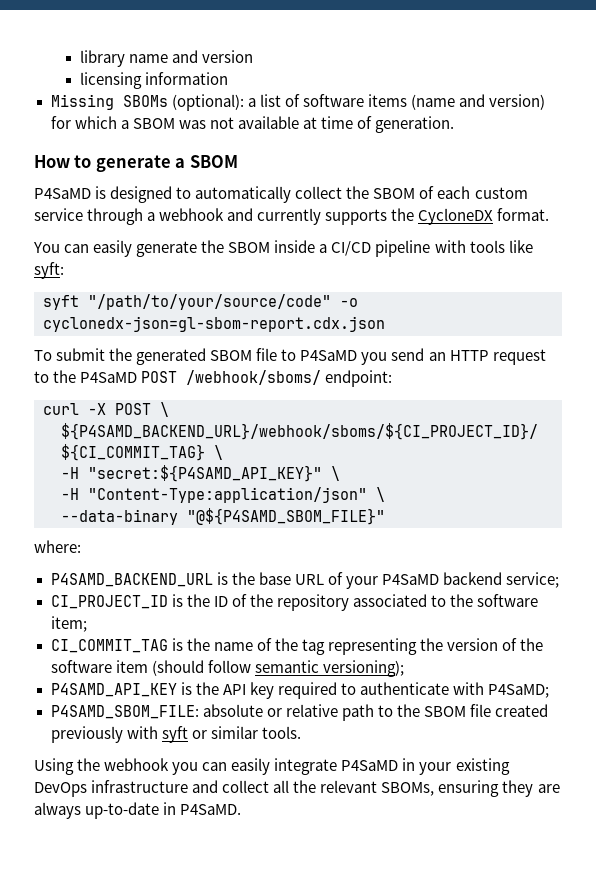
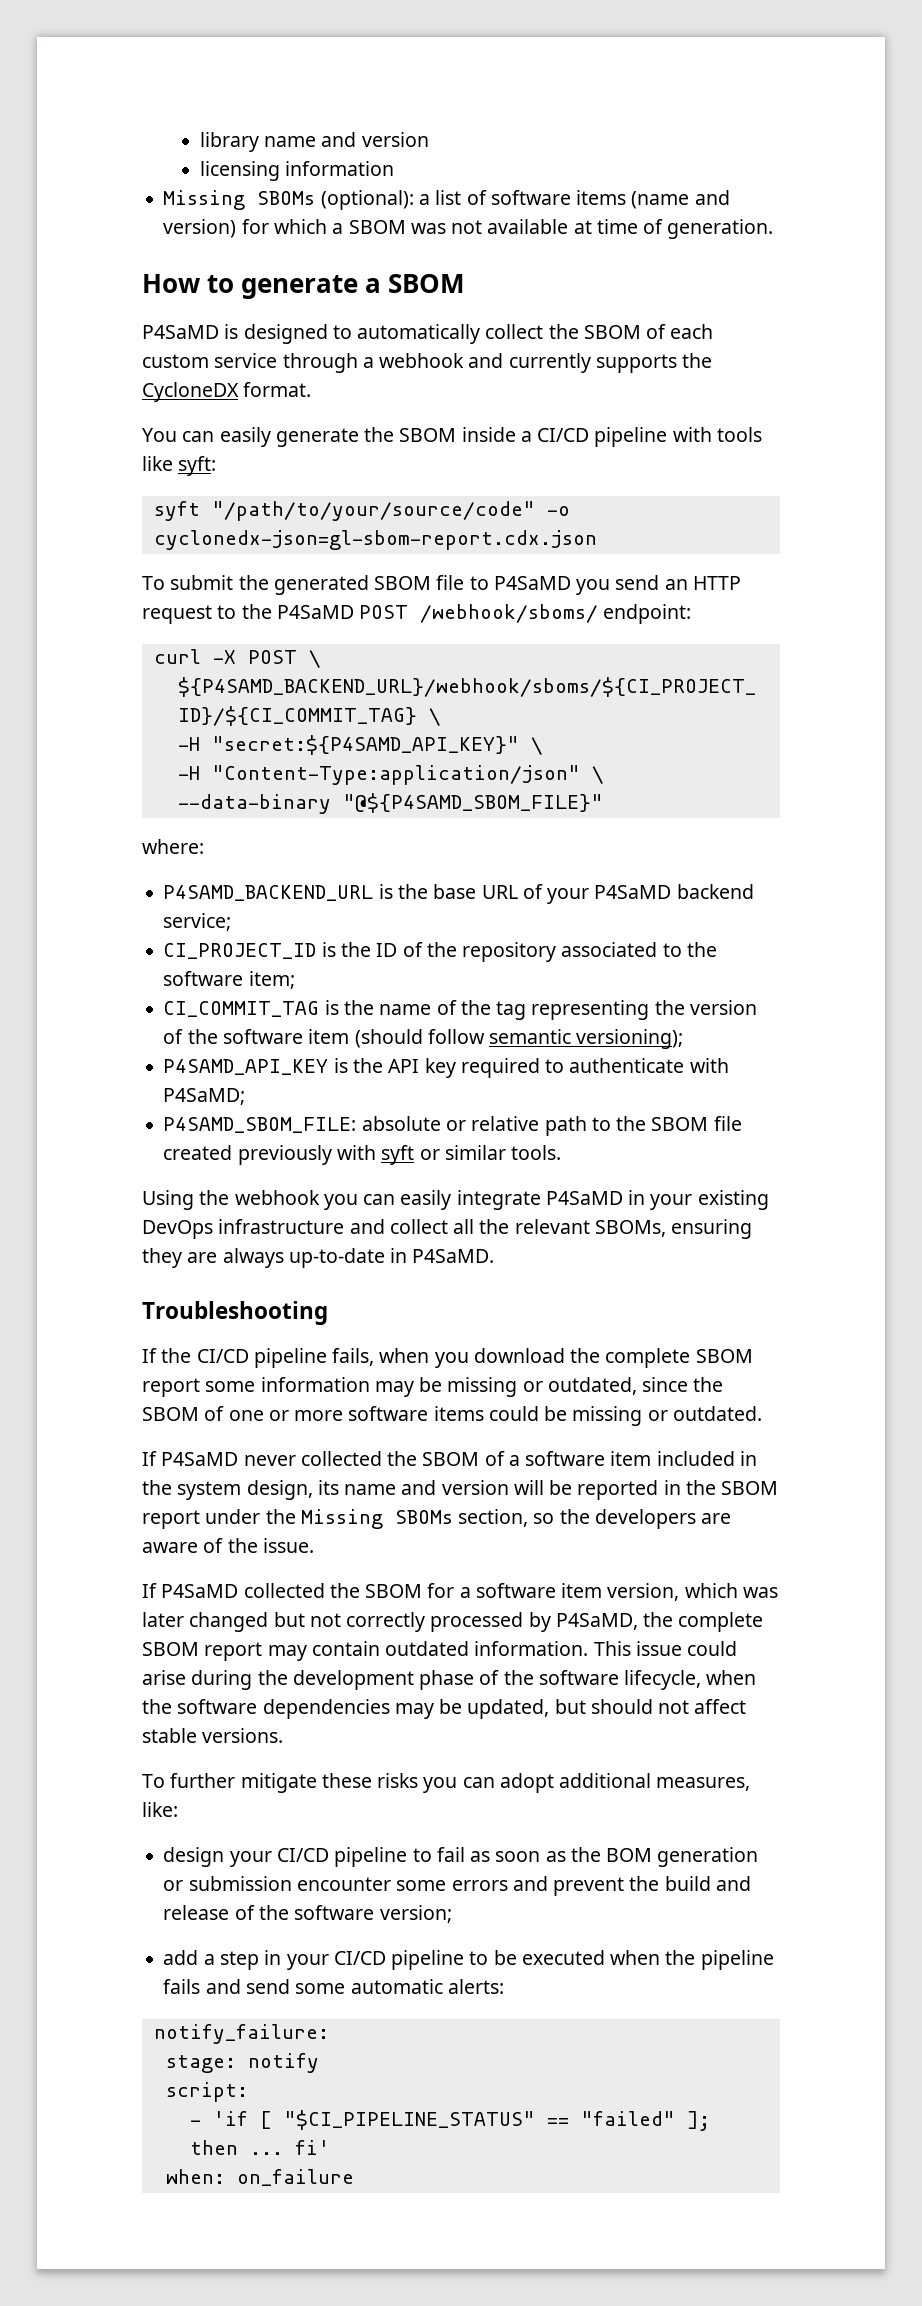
+ Troubleshooting
+ If the CI/CD pipeline fails, when you download the complete SBOM report some information may be missing or outdated, since the SBOM of one or more software items could be missing or outdated.
+ If P4SaMD never collected the SBOM of a software item included in the system design, its name and version will be reported in the SBOM report under the Missing SBOMs section, so the developers are aware of the issue.
+ If P4SaMD collected the SBOM for a software item version, which was later changed but not correctly processed by P4SaMD, the complete SBOM report may contain outdated information. This issue could arise during the development phase of the software lifecycle, when the software dependencies may be updated, but should not affect stable versions.
+ To further mitigate these risks you can adopt additional measures, like:
+ design your CI/CD pipeline to fail as soon as the BOM generation or submission encounter some errors and prevent the build and release of the software version;
+ add a step in your CI/CD pipeline to be executed when the pipeline fails and send some automatic alerts:
+ notify_failure:
+ stage: notify
+ script:
+ - 'if [ "$CI_PIPELINE_STATUS" == "failed" ]; then ... fi'
+ when: on_failure

